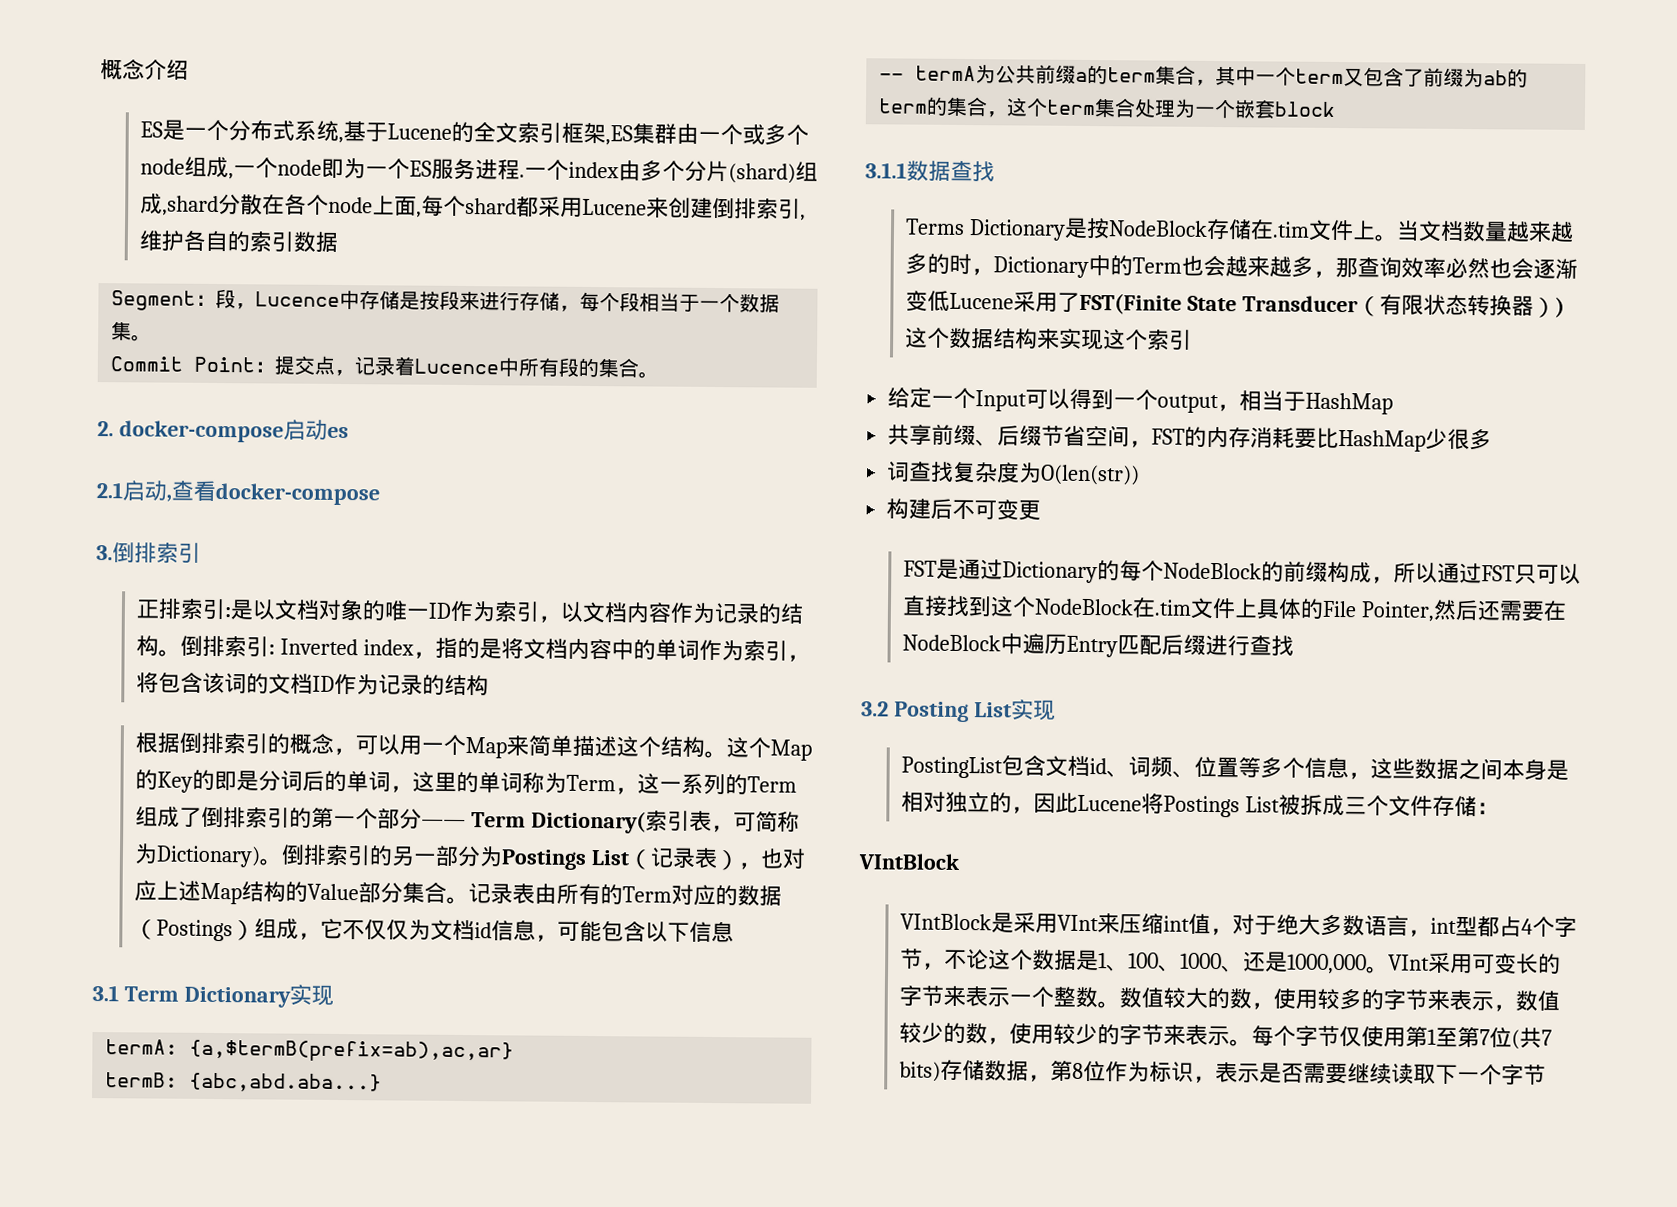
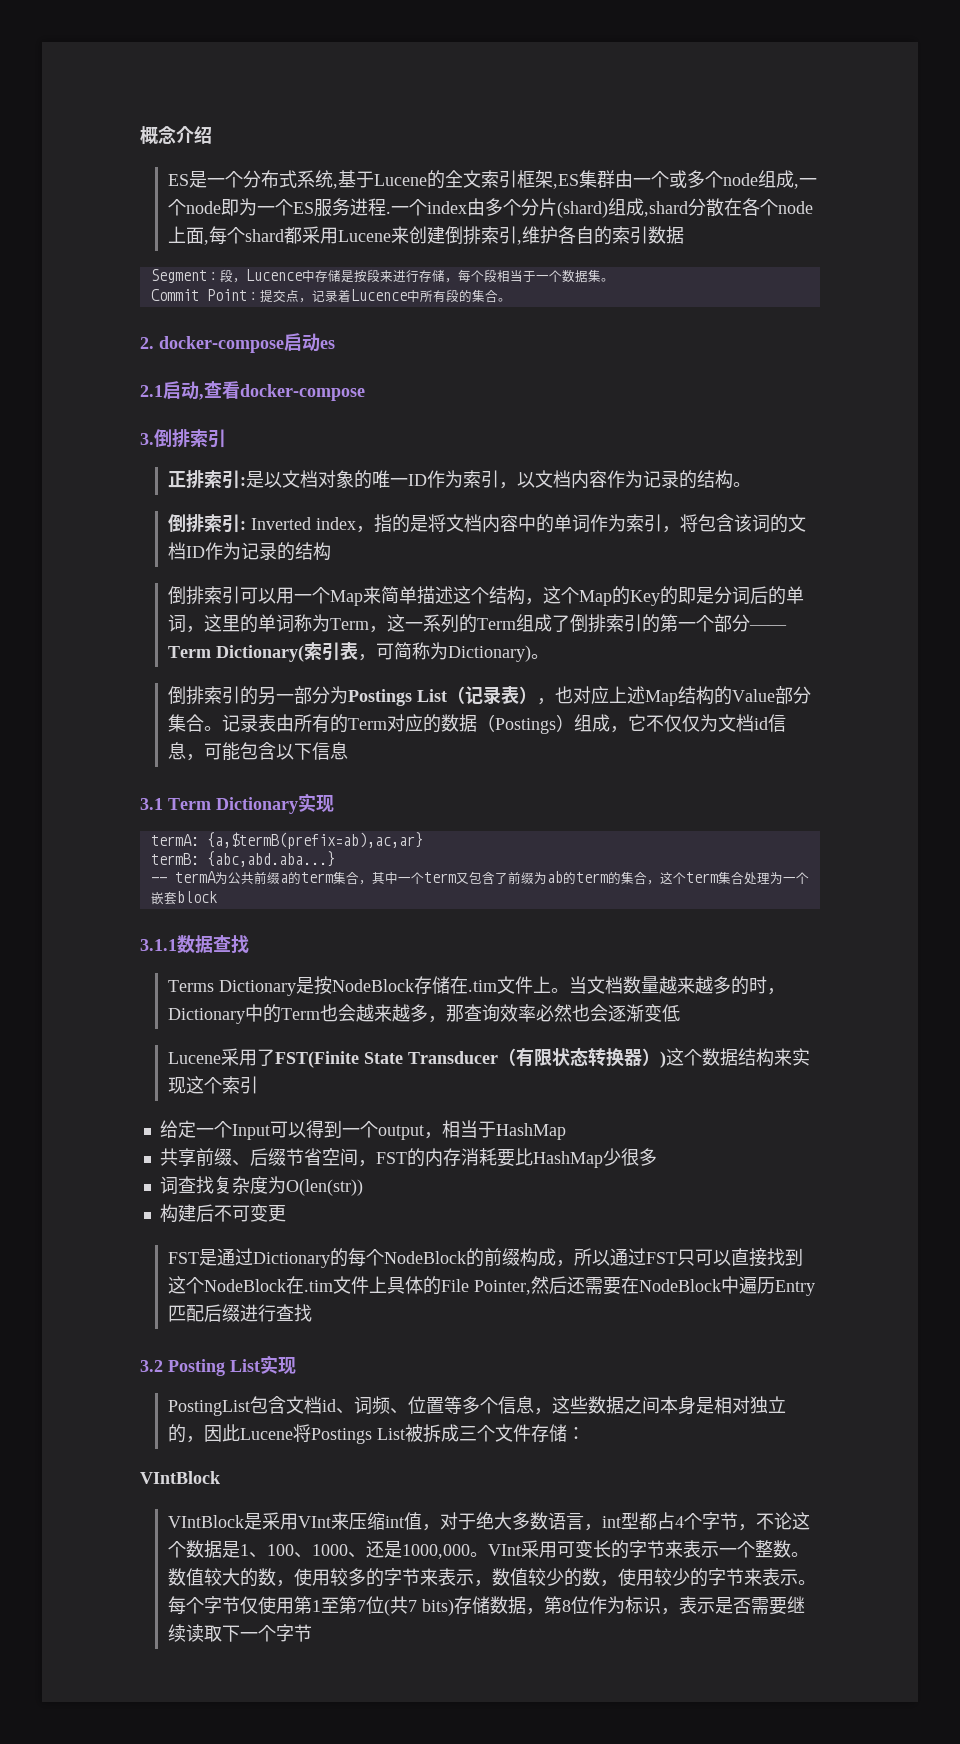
- 正排索引:是以文档对象的唯一ID作为索引，以文档内容作为记录的结构。倒排索引: Inverted index，指的是将文档内容中的单词作为索引，将包含该词的文档ID作为记录的结构
+ 正排索引:是以文档对象的唯一ID作为索引，以文档内容作为记录的结构。
+ 倒排索引: Inverted index，指的是将文档内容中的单词作为索引，将包含该词的文档ID作为记录的结构
- 根据倒排索引的概念，可以用一个Map来简单描述这个结构。这个Map的Key的即是分词后的单词，这里的单词称为Term，这一系列的Term组成了倒排索引的第一个部分—— Term Dictionary(索引表，可简称为Dictionary)。倒排索引的另一部分为Postings List（记录表），也对应上述Map结构的Value部分集合。
+ 倒排索引可以用一个Map来简单描述这个结构，这个Map的Key的即是分词后的单词，这里的单词称为Term，这一系列的Term组成了倒排索引的第一个部分—— Term Dictionary(索引表，可简称为Dictionary)。
+ 倒排索引的另一部分为Postings List（记录表），也对应上述Map结构的Value部分集合。
- 当文档数量越来越多的时，Dictionary中的Term也会越来越多，那查询效率必然也会逐渐变低Lucene采用了FST(Finite State Transducer（有限状态转换器）)这个数据结构来实现这个索引
+ 当文档数量越来越多的时，Dictionary中的Term也会越来越多，那查询效率必然也会逐渐变低
+ Lucene采用了FST(Finite State Transducer（有限状态转换器）)这个数据结构来实现这个索引

